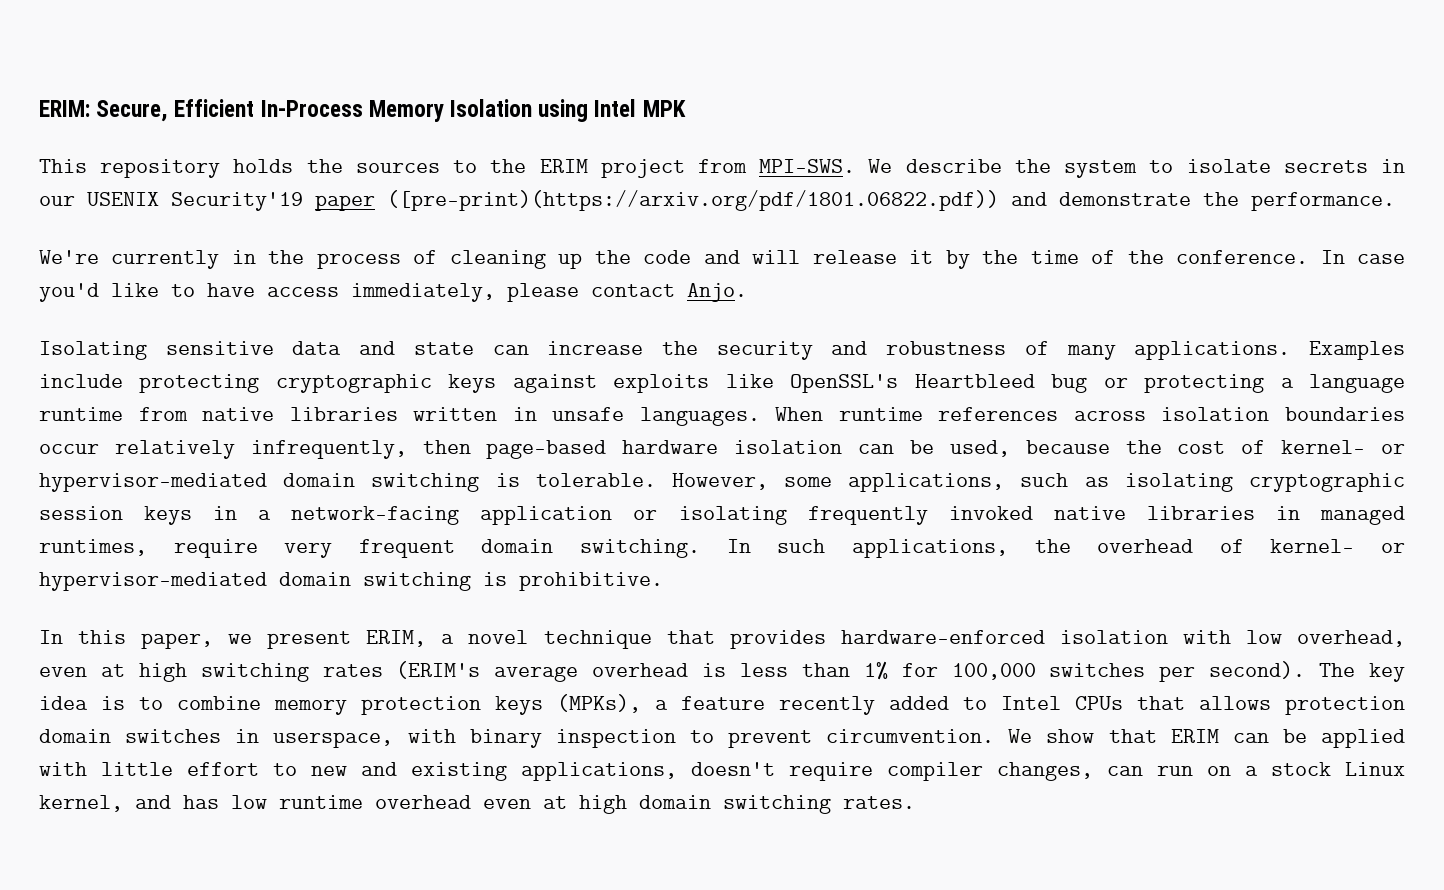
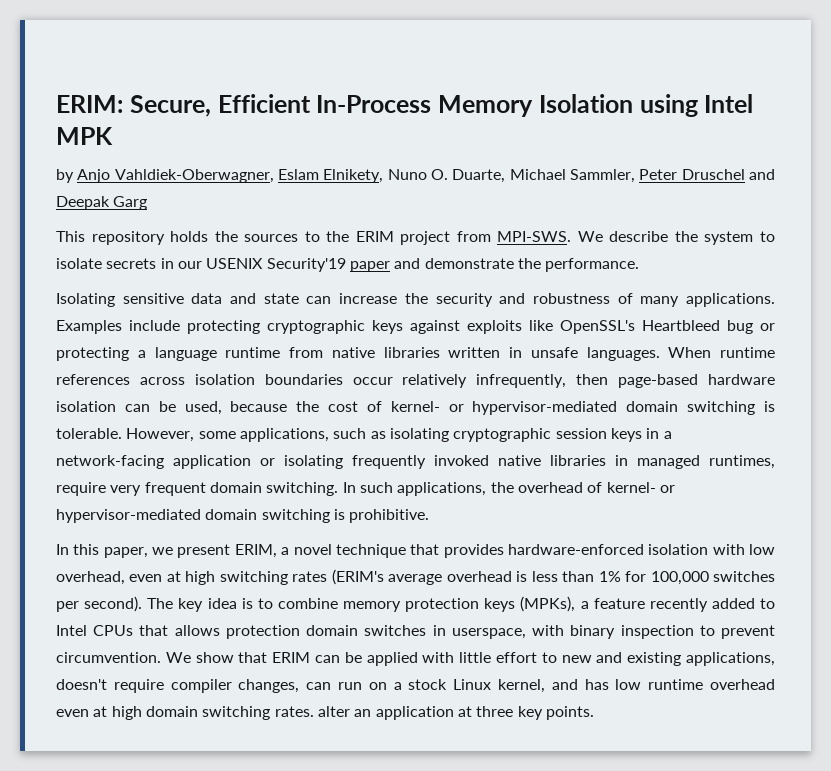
+ by Anjo Vahldiek-Oberwagner, Eslam Elnikety, Nuno O. Duarte, Michael Sammler, Peter Druschel and Deepak Garg
- We describe the system to isolate secrets in our USENIX Security'19 paper ([pre-print)(https://arxiv.org/pdf/1801.06822.pdf)) and demonstrate the performance.
+ We describe the system to isolate secrets in our USENIX Security'19 paper and demonstrate the performance.
- We're currently in the process of cleaning up the code and will release it by the time of the conference. In case you'd like to have access immediately, please contact Anjo.
- We show that ERIM can be applied with little effort to new and existing applications, doesn't require compiler changes, can run on a stock Linux kernel, and has low runtime overhead even at high domain switching rates.
+ We show that ERIM can be applied with little effort to new and existing applications, doesn't require compiler changes, can run on a stock Linux kernel, and has low runtime overhead even at high domain switching rates. alter an application at three key points.

